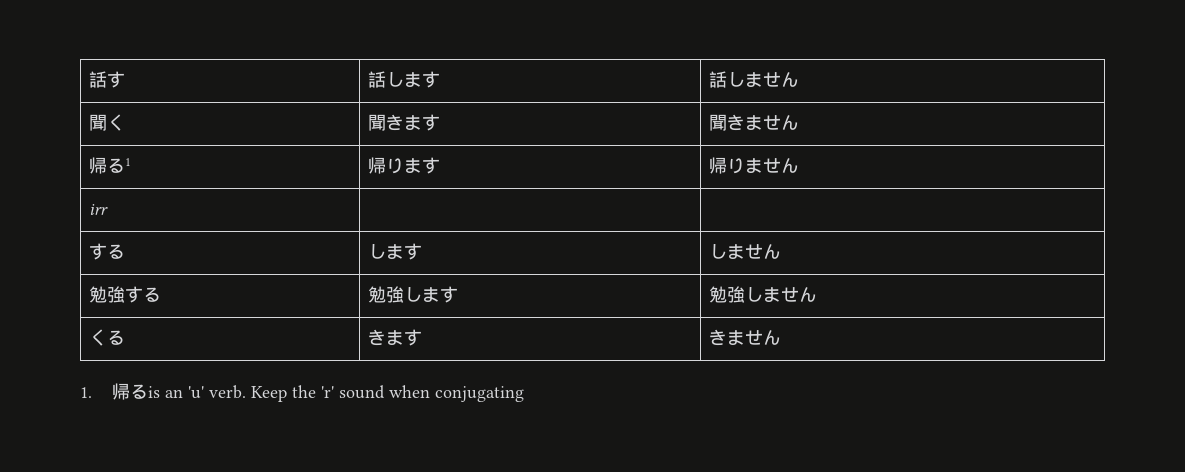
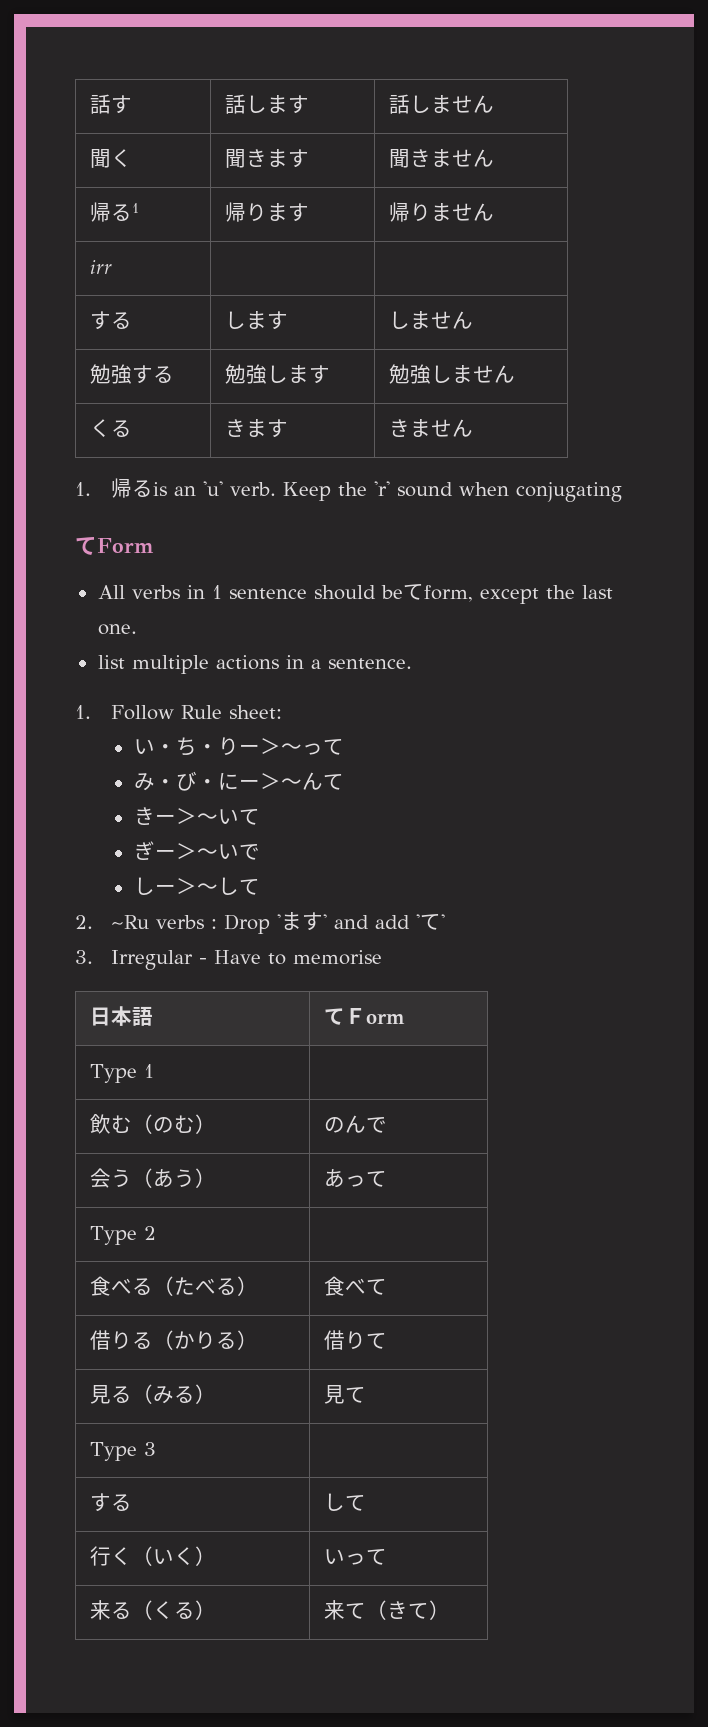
+ てForm
+ All verbs in 1 sentence should beてform, except the last one.
+ list multiple actions in a sentence.
+ 1. Follow Rule sheet:
+ い・ち・りー＞〜って
+ み・び・にー＞〜んて
+ きー＞〜いて
+ ぎー＞〜いで
+ しー＞〜して
+ 2. ~Ru verbs : Drop 'ます' and add 'て'
+ 3. Irregular - Have to memorise
+ 日本語 | てＦorm
+ Type 1 |
+ 飲む（のむ） | のんで
+ 会う（あう） | あって
+ Type 2 |
+ 食べる（たべる） | 食べて
+ 借りる（かりる） | 借りて
+ 見る（みる） | 見て
+ Type 3 |
+ する | して
+ 行く（いく） | いって
+ 来る（くる） | 来て（きて）

